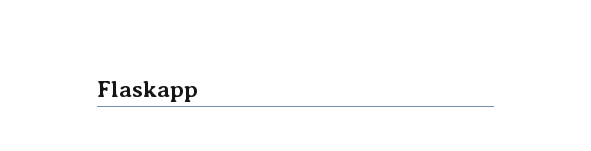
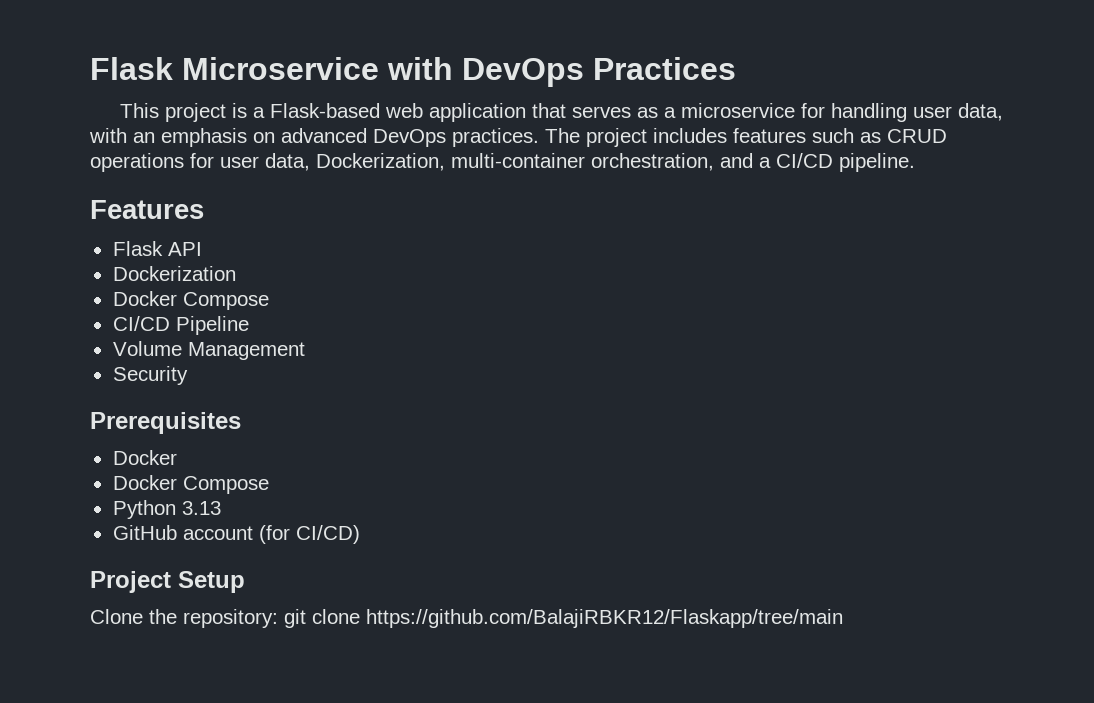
- Flaskapp
+ Flask Microservice with DevOps Practices
+ This project is a Flask-based web application that serves as a microservice for handling user data, with an emphasis on advanced DevOps practices. The project includes features such as CRUD operations for user data, Dockerization, multi-container orchestration, and a CI/CD pipeline.
+ Features
+ Flask API
+ Dockerization
+ Docker Compose
+ CI/CD Pipeline
+ Volume Management
+ Security
+ Prerequisites
+ Docker
+ Docker Compose
+ Python 3.13
+ GitHub account (for CI/CD)
+ Project Setup
+ Clone the repository: git clone https://github.com/BalajiRBKR12/Flaskapp/tree/main

